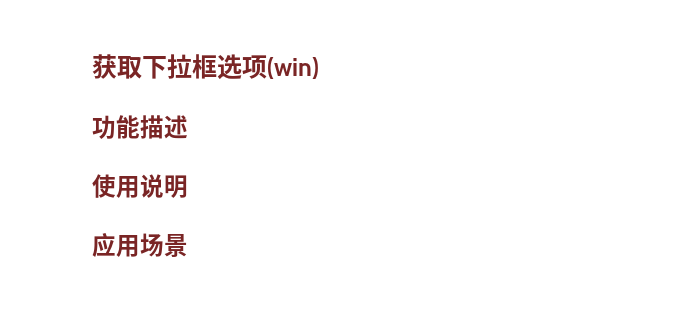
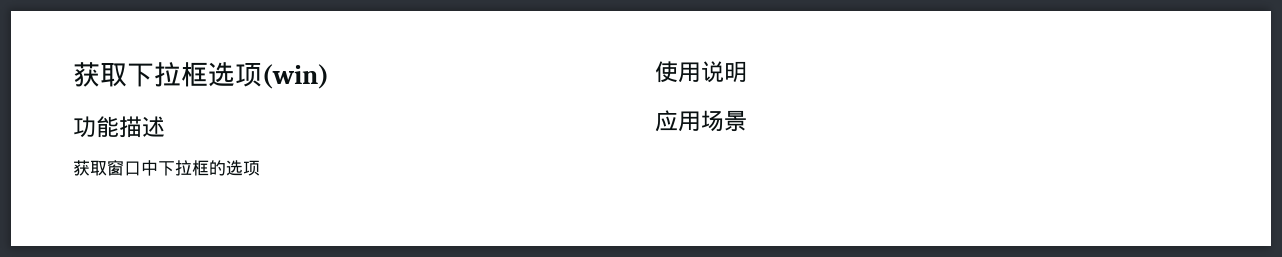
+ 获取窗口中下拉框的选项

